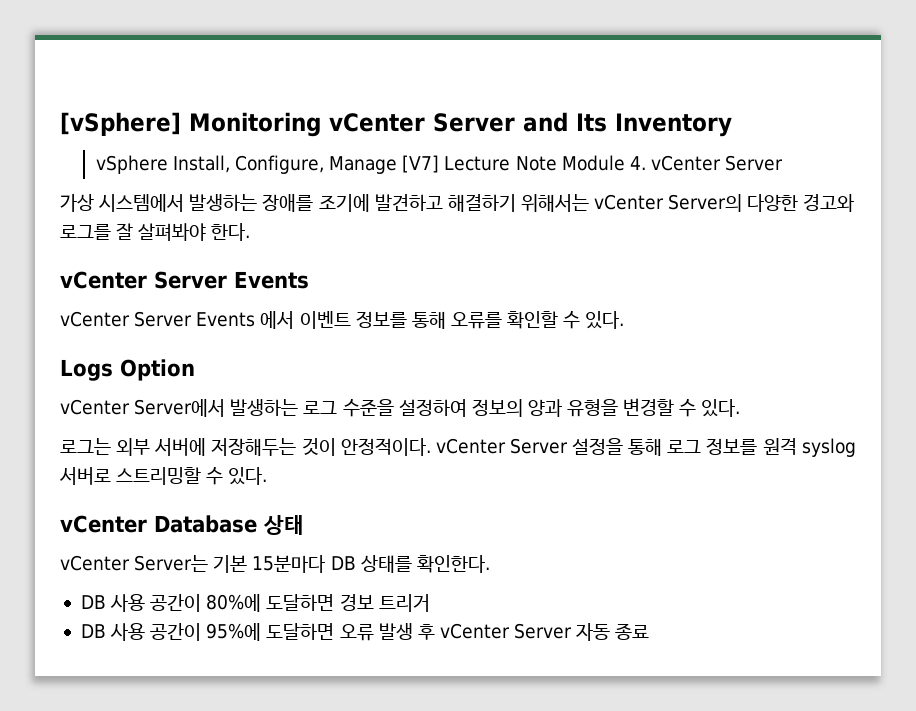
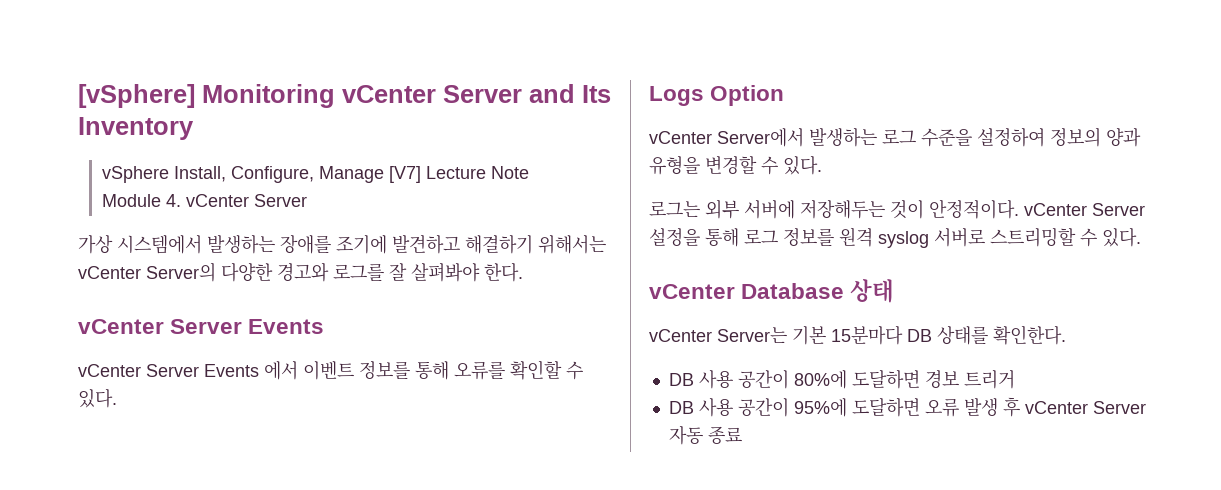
- vSphere Install, Configure, Manage [V7] Lecture Note Module 4. vCenter Server
+ vSphere Install, Configure, Manage [V7] Lecture Note
+ Module 4. vCenter Server

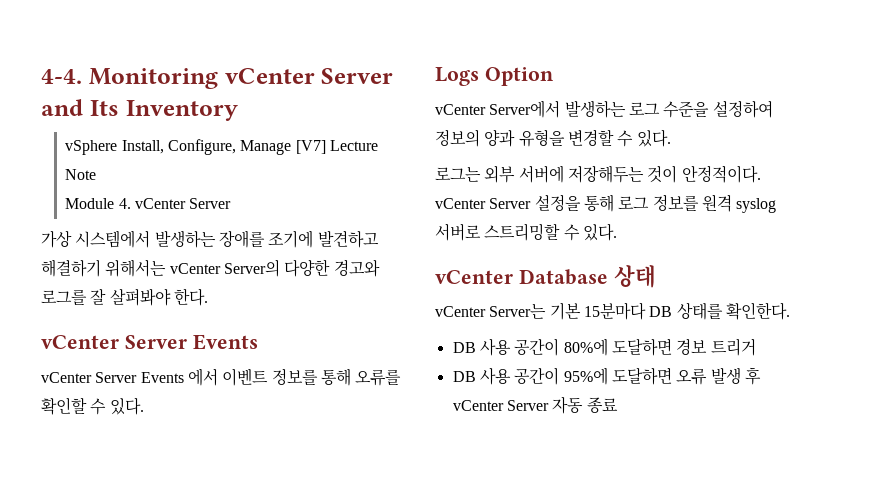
- [vSphere] Monitoring vCenter Server and Its Inventory
+ 4-4. Monitoring vCenter Server and Its Inventory

